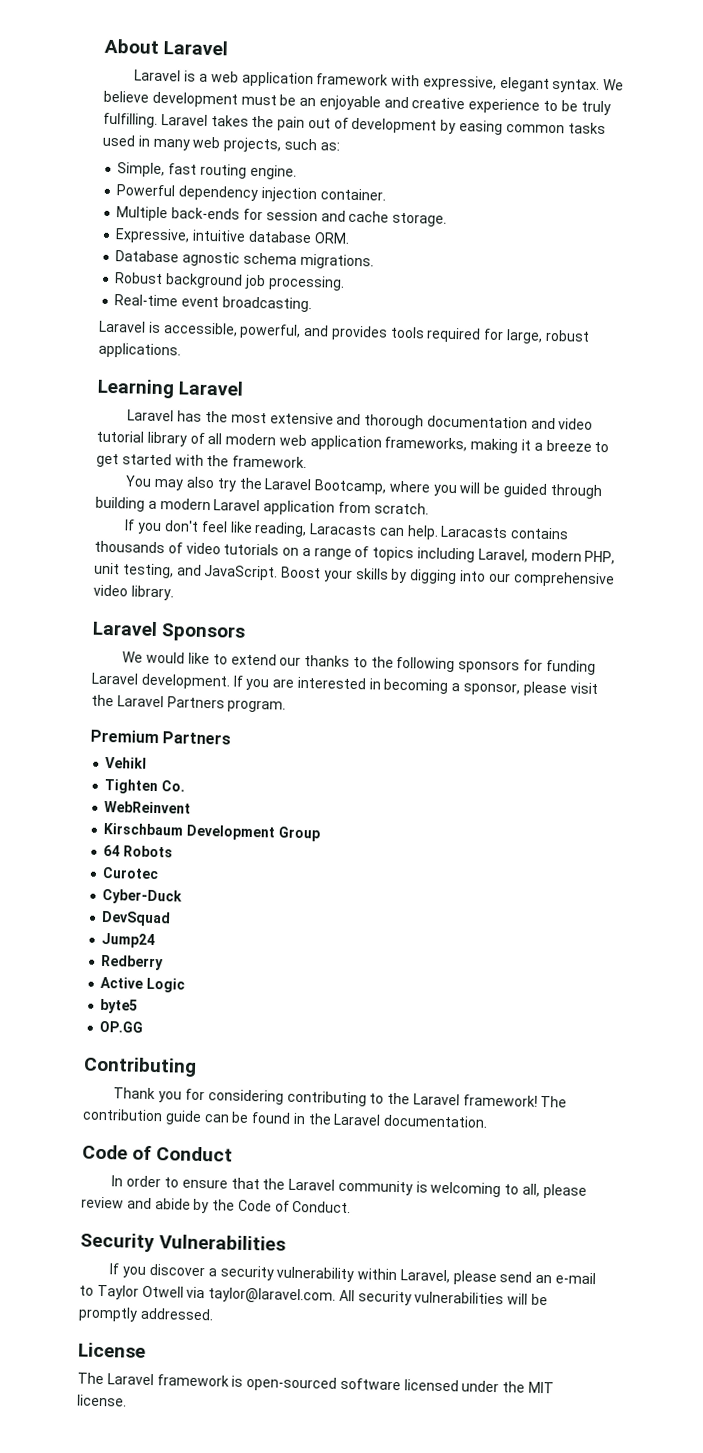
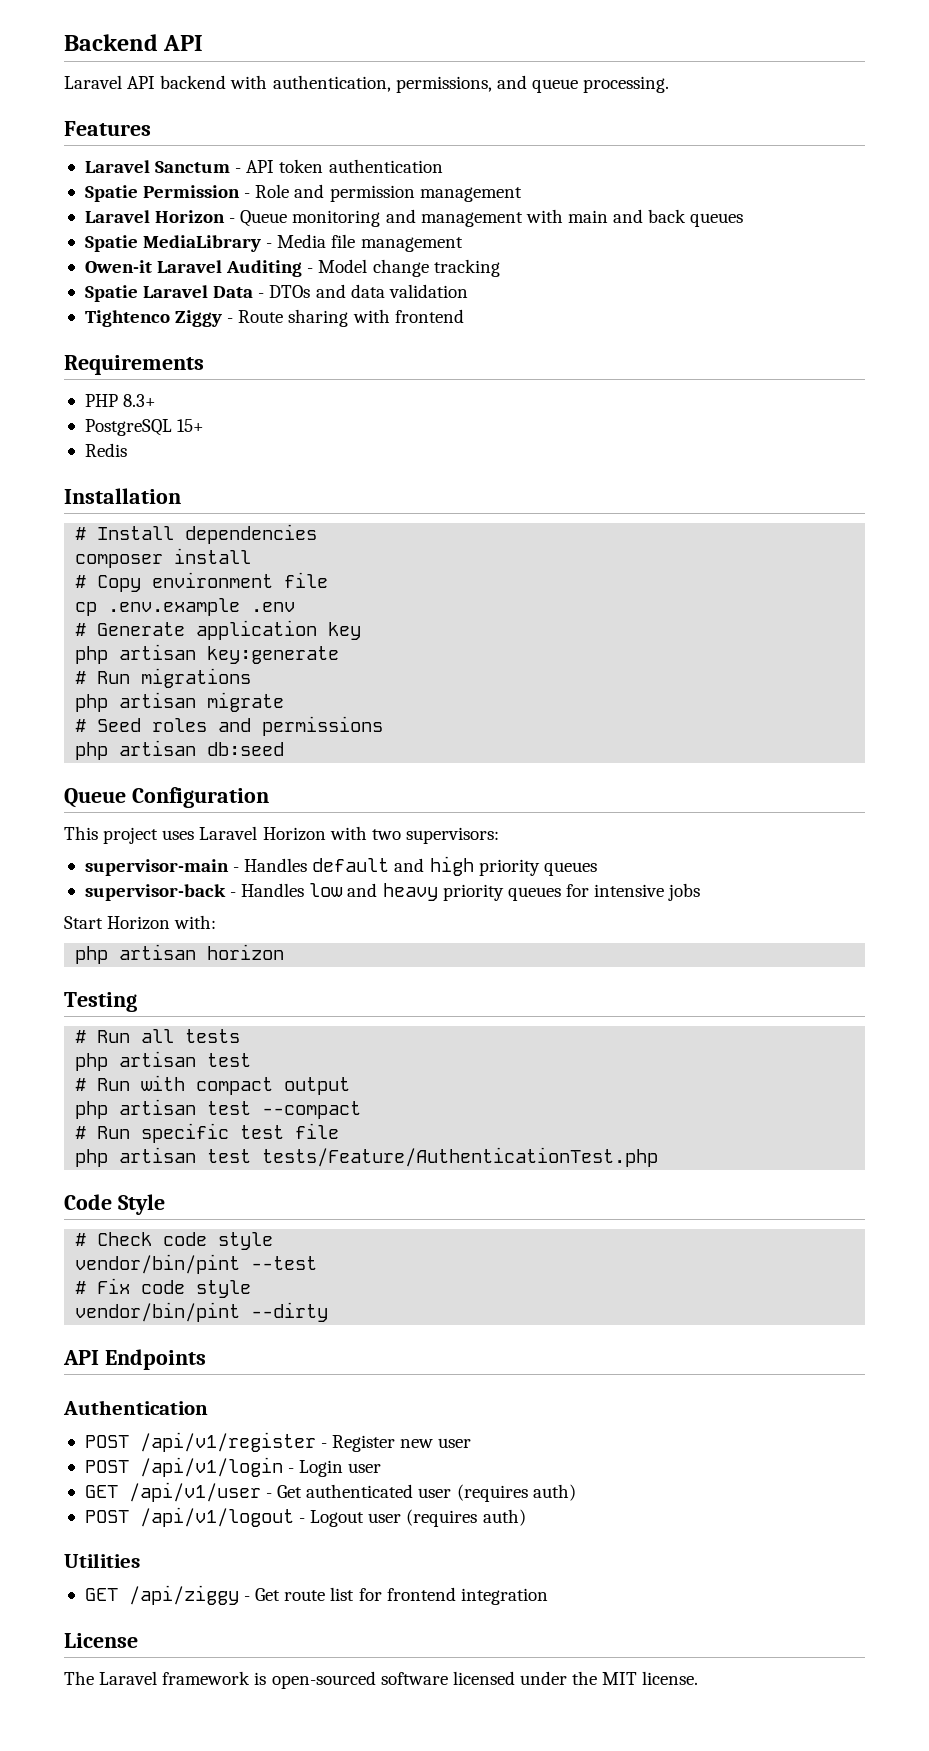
- About Laravel
- Laravel is a web application framework with expressive, elegant syntax. We believe development must be an enjoyable and creative experience to be truly fulfilling. Laravel takes the pain out of development by easing common tasks used in many web projects, such as:
- Simple, fast routing engine.
- Powerful dependency injection container.
- Multiple back-ends for session and cache storage.
- Expressive, intuitive database ORM.
- Database agnostic schema migrations.
- Robust background job processing.
- Real-time event broadcasting.
- Laravel is accessible, powerful, and provides tools required for large, robust applications.
- Learning Laravel
- Laravel has the most extensive and thorough documentation and video tutorial library of all modern web application frameworks, making it a breeze to get started with the framework.
- You may also try the Laravel Bootcamp, where you will be guided through building a modern Laravel application from scratch.
- If you don't feel like reading, Laracasts can help. Laracasts contains thousands of video tutorials on a range of topics including Laravel, modern PHP, unit testing, and JavaScript. Boost your skills by digging into our comprehensive video library.
- Laravel Sponsors
- We would like to extend our thanks to the following sponsors for funding Laravel development. If you are interested in becoming a sponsor, please visit the Laravel Partners program.
- Premium Partners
- Vehikl
- Tighten Co.
- WebReinvent
- Kirschbaum Development Group
- 64 Robots
- Curotec
- Cyber-Duck
- DevSquad
- Jump24
- Redberry
- Active Logic
- byte5
- OP.GG
- Contributing
- Thank you for considering contributing to the Laravel framework! The contribution guide can be found in the Laravel documentation.
- Code of Conduct
- In order to ensure that the Laravel community is welcoming to all, please review and abide by the Code of Conduct.
- Security Vulnerabilities
- If you discover a security vulnerability within Laravel, please send an e-mail to Taylor Otwell via taylor@laravel.com. All security vulnerabilities will be promptly addressed.
+ Backend API
+ Laravel API backend with authentication, permissions, and queue processing.
+ Features
+ Laravel Sanctum - API token authentication
+ Spatie Permission - Role and permission management
+ Laravel Horizon - Queue monitoring and management with main and back queues
+ Spatie MediaLibrary - Media file management
+ Owen-it Laravel Auditing - Model change tracking
+ Spatie Laravel Data - DTOs and data validation
+ Tightenco Ziggy - Route sharing with frontend
+ Requirements
+ PHP 8.3+
+ PostgreSQL 15+
+ Redis
+ Installation
+ # Install dependencies
+ composer install
+ # Copy environment file
+ cp .env.example .env
+ # Generate application key
+ php artisan key:generate
+ # Run migrations
+ php artisan migrate
+ # Seed roles and permissions
+ php artisan db:seed
+ Queue Configuration
+ This project uses Laravel Horizon with two supervisors:
+ supervisor-main - Handles default and high priority queues
+ supervisor-back - Handles low and heavy priority queues for intensive jobs
+ Start Horizon with:
+ php artisan horizon
+ Testing
+ # Run all tests
+ php artisan test
+ # Run with compact output
+ php artisan test --compact
+ # Run specific test file
+ php artisan test tests/Feature/AuthenticationTest.php
+ Code Style
+ # Check code style
+ vendor/bin/pint --test
+ # Fix code style
+ vendor/bin/pint --dirty
+ API Endpoints
+ Authentication
+ POST /api/v1/register - Register new user
+ POST /api/v1/login - Login user
+ GET /api/v1/user - Get authenticated user (requires auth)
+ POST /api/v1/logout - Logout user (requires auth)
+ Utilities
+ GET /api/ziggy - Get route list for frontend integration

